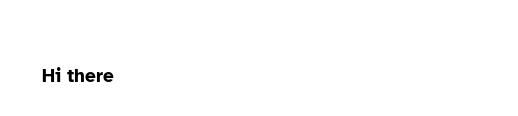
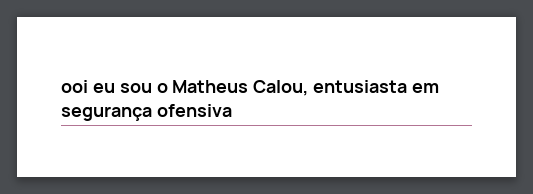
- Hi there
+ ooi eu sou o Matheus Calou, entusiasta em segurança ofensiva

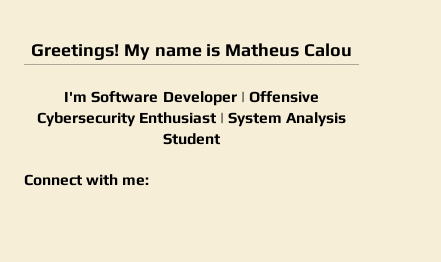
- ooi eu sou o Matheus Calou, entusiasta em segurança ofensiva
+ Greetings! My name is Matheus Calou
+ I'm Software Developer | Offensive Cybersecurity Enthusiast | System Analysis Student
+ Connect with me:

